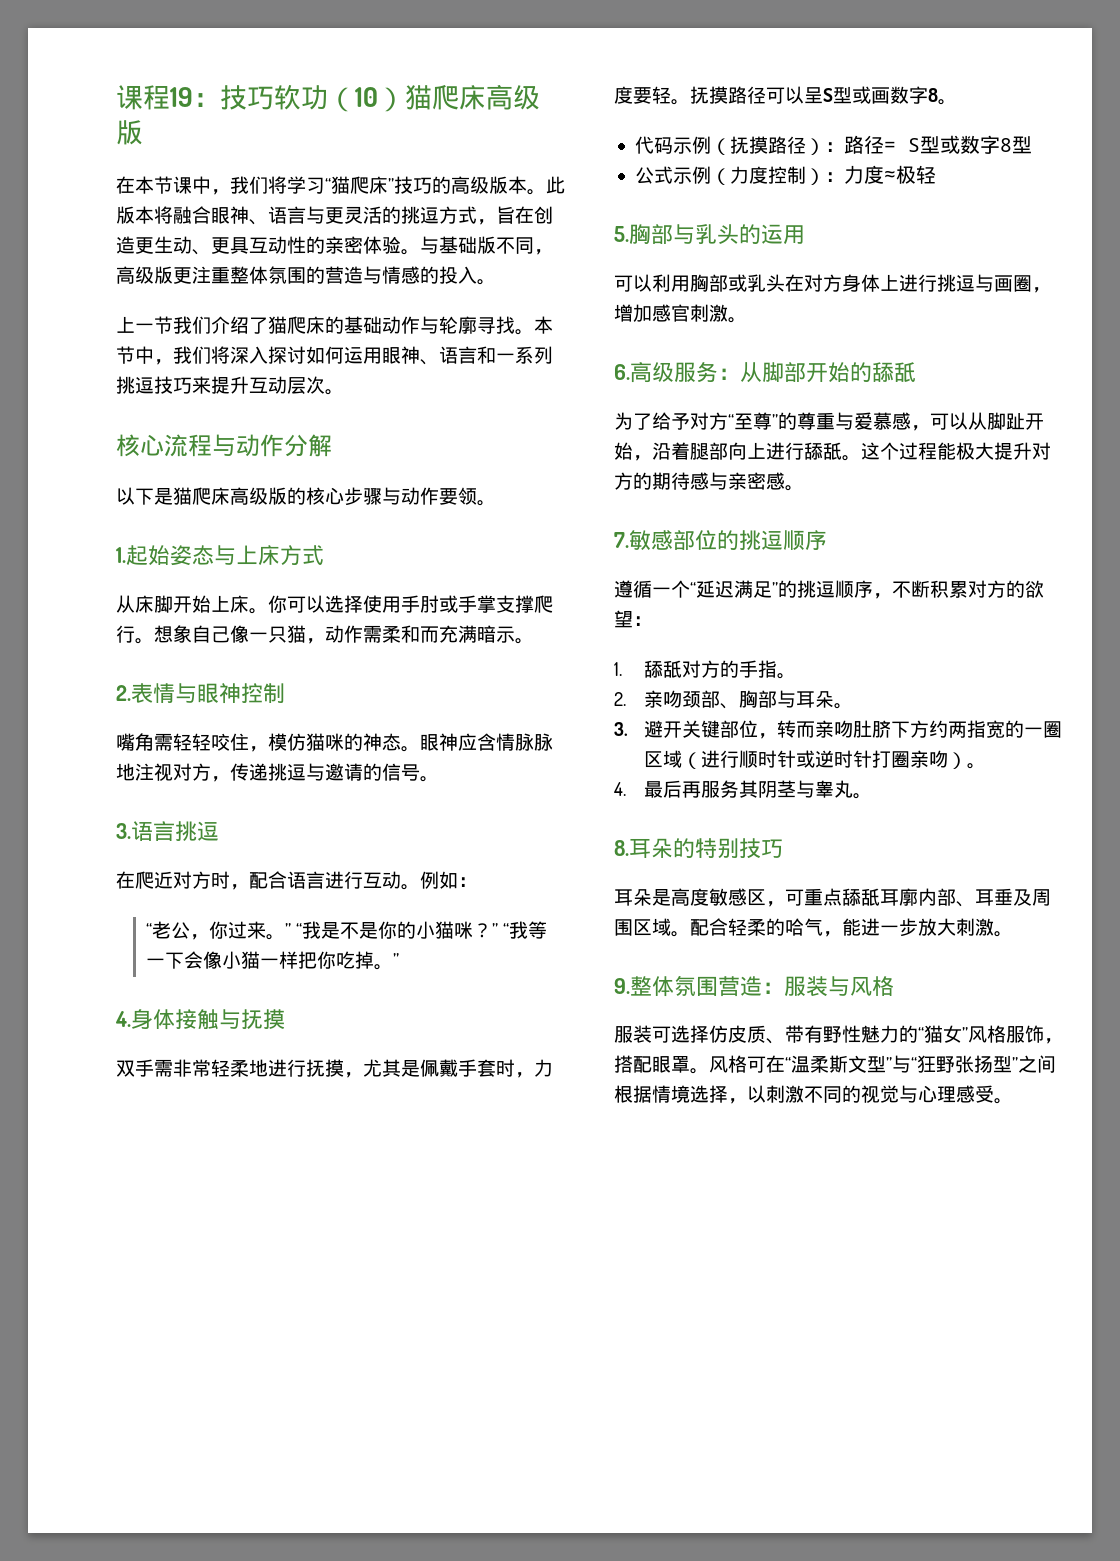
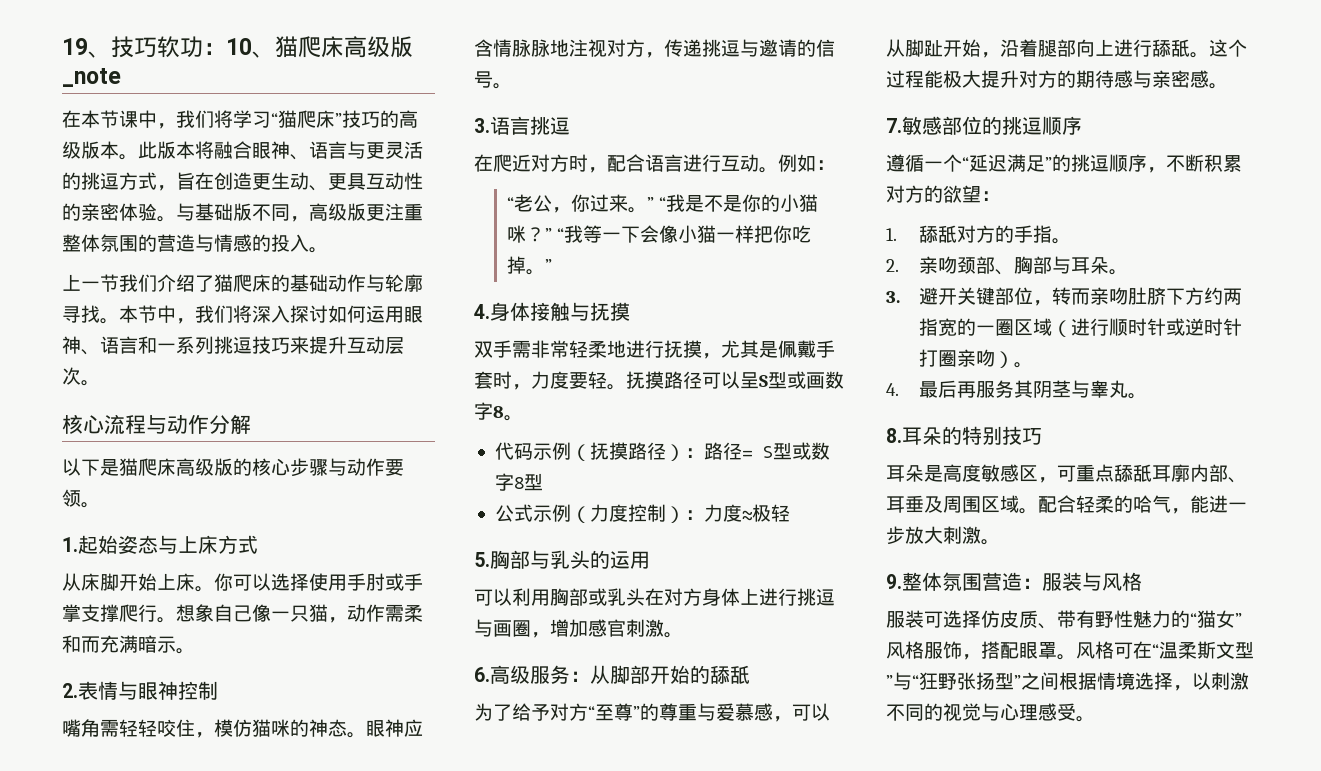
- 课程19：技巧软功（10）猫爬床高级版
+ 19、技巧软功：10、猫爬床高级版_note

